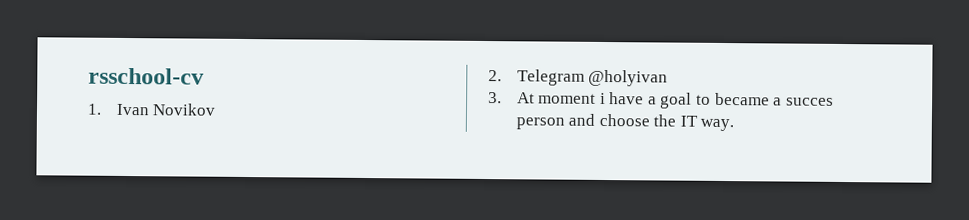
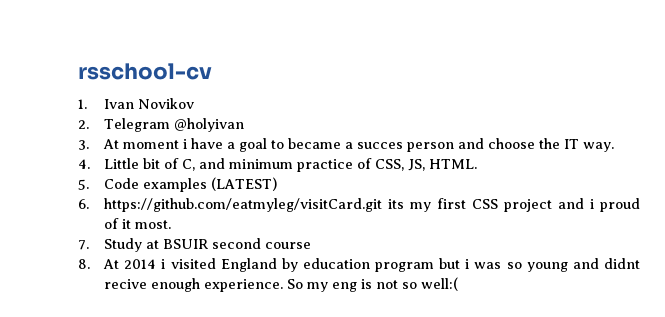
+ 4. Little bit of C, and minimum practice of CSS, JS, HTML.
+ 5. Code examples (LATEST)
+ 6. https://github.com/eatmyleg/visitCard.git its my first CSS project and i proud of it most.
+ 7. Study at BSUIR second course
+ 8. At 2014 i visited England by education program but i was so young and didnt recive enough experience. So my eng is not so well:(

